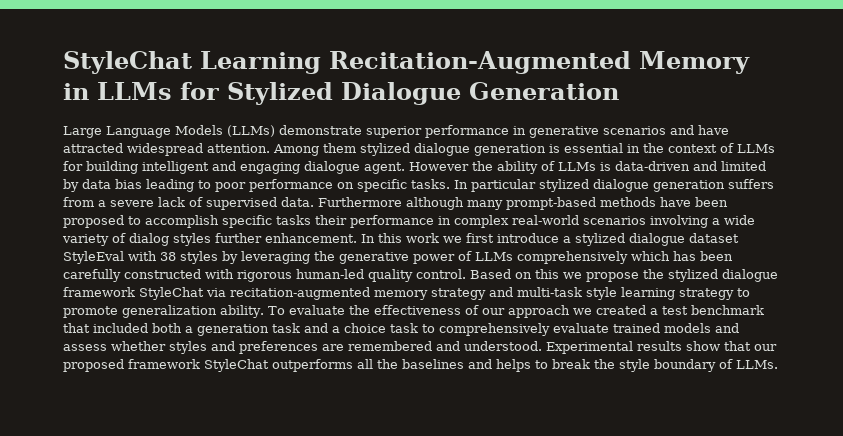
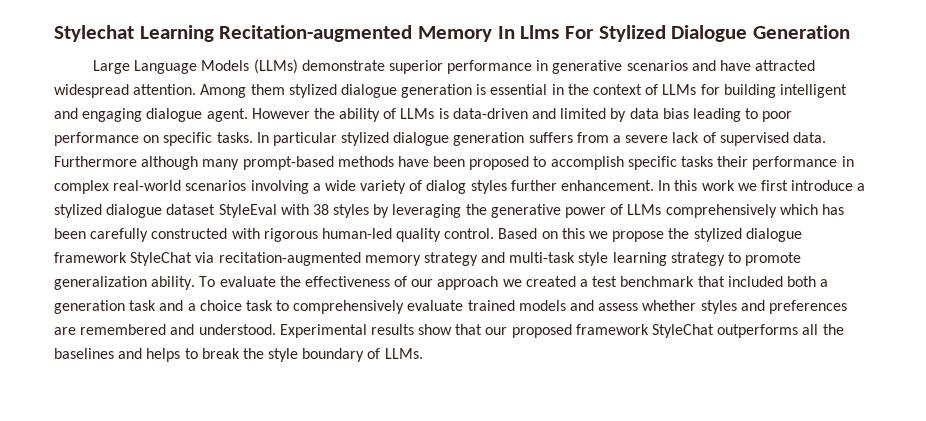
- StyleChat Learning Recitation-Augmented Memory in LLMs for Stylized Dialogue Generation
+ Stylechat Learning Recitation-augmented Memory In Llms For Stylized Dialogue Generation

